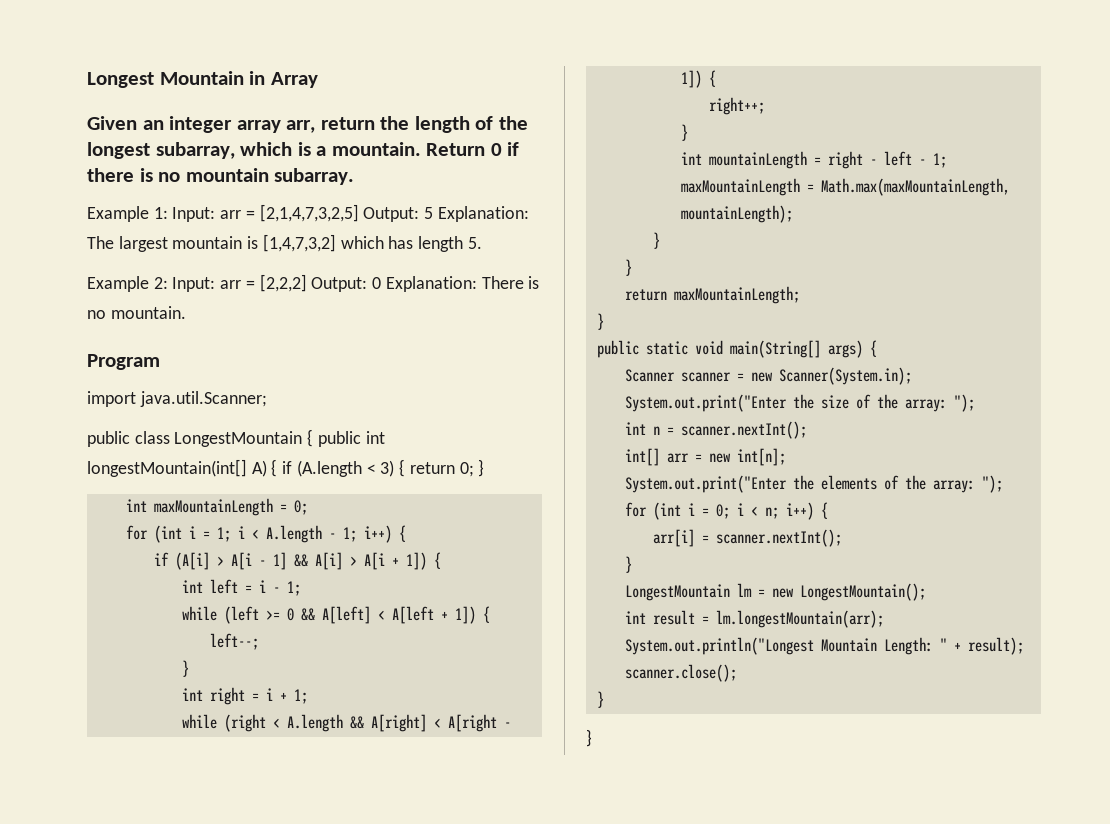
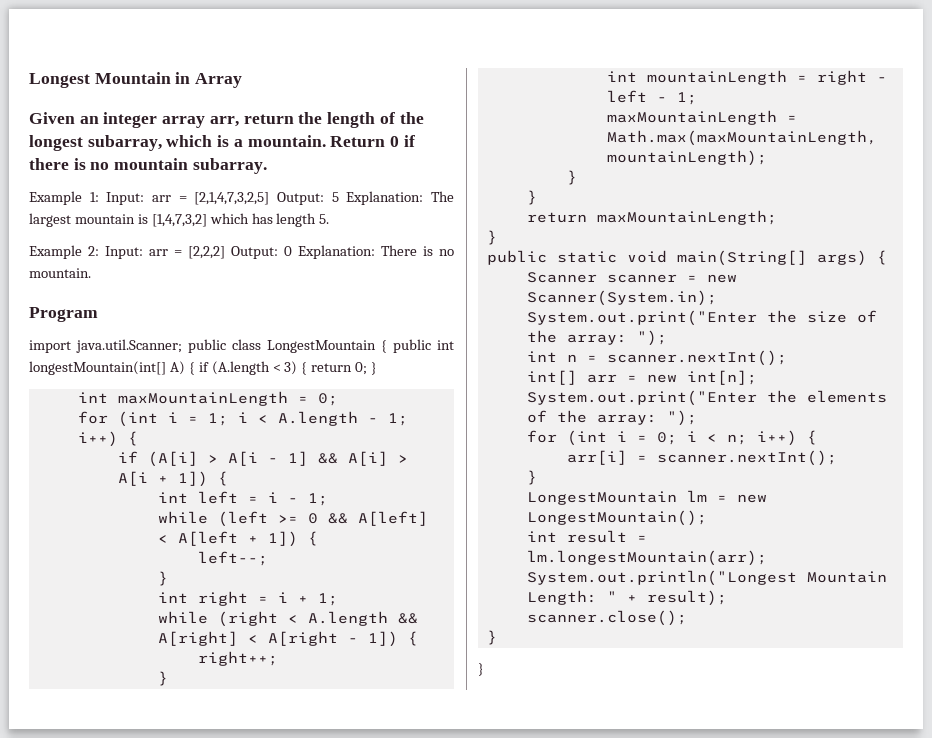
- import java.util.Scanner;
- public class LongestMountain { public int longestMountain(int[] A) { if (A.length < 3) { return 0; }
+ import java.util.Scanner; public class LongestMountain { public int longestMountain(int[] A) { if (A.length < 3) { return 0; }

